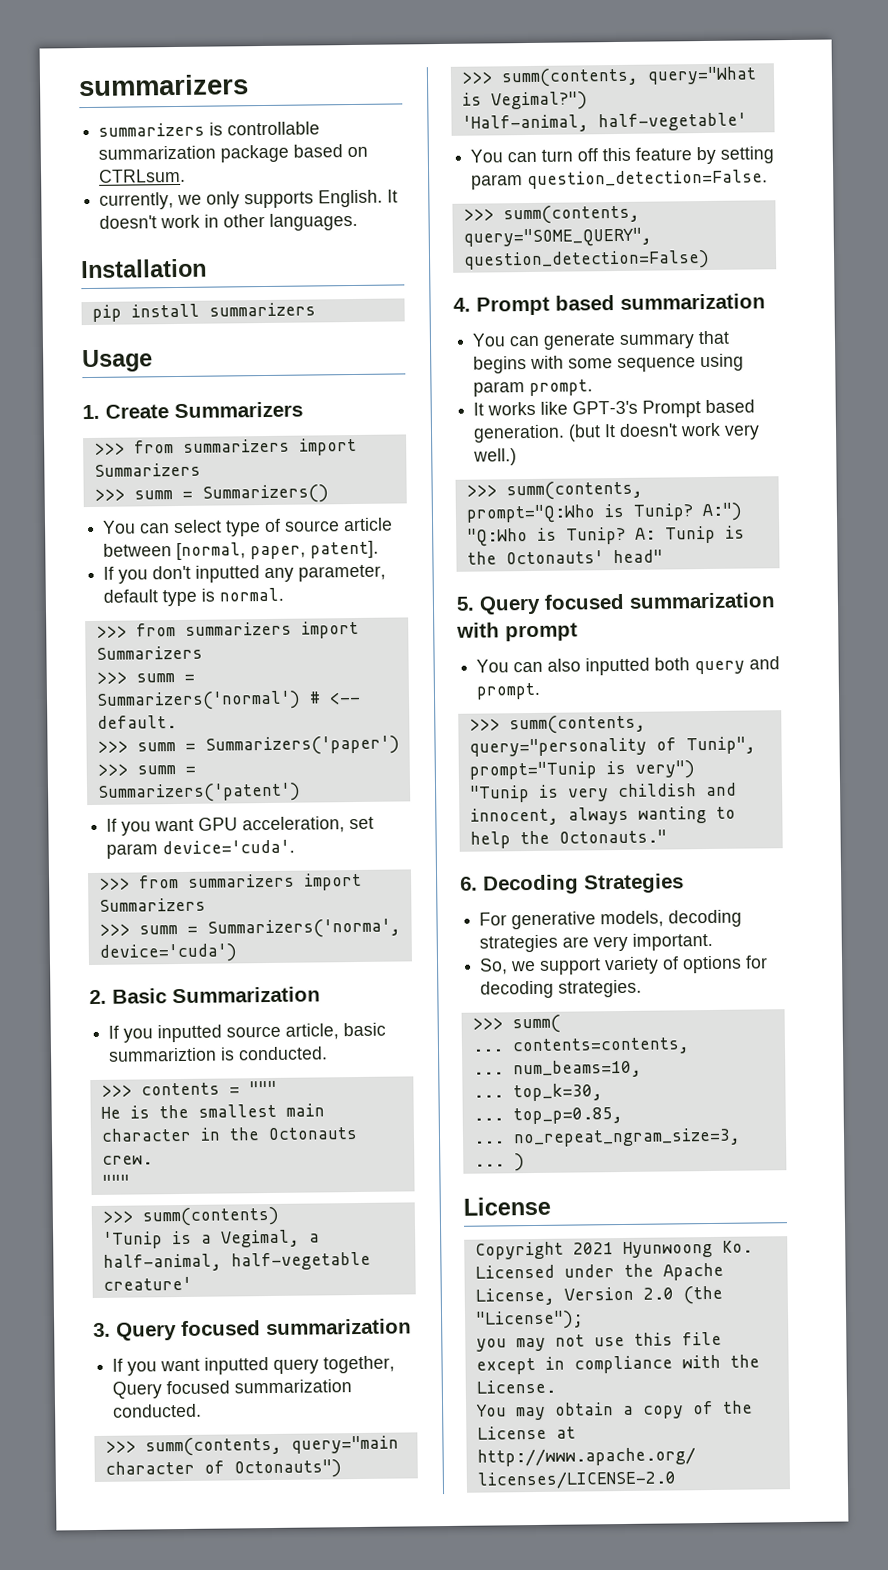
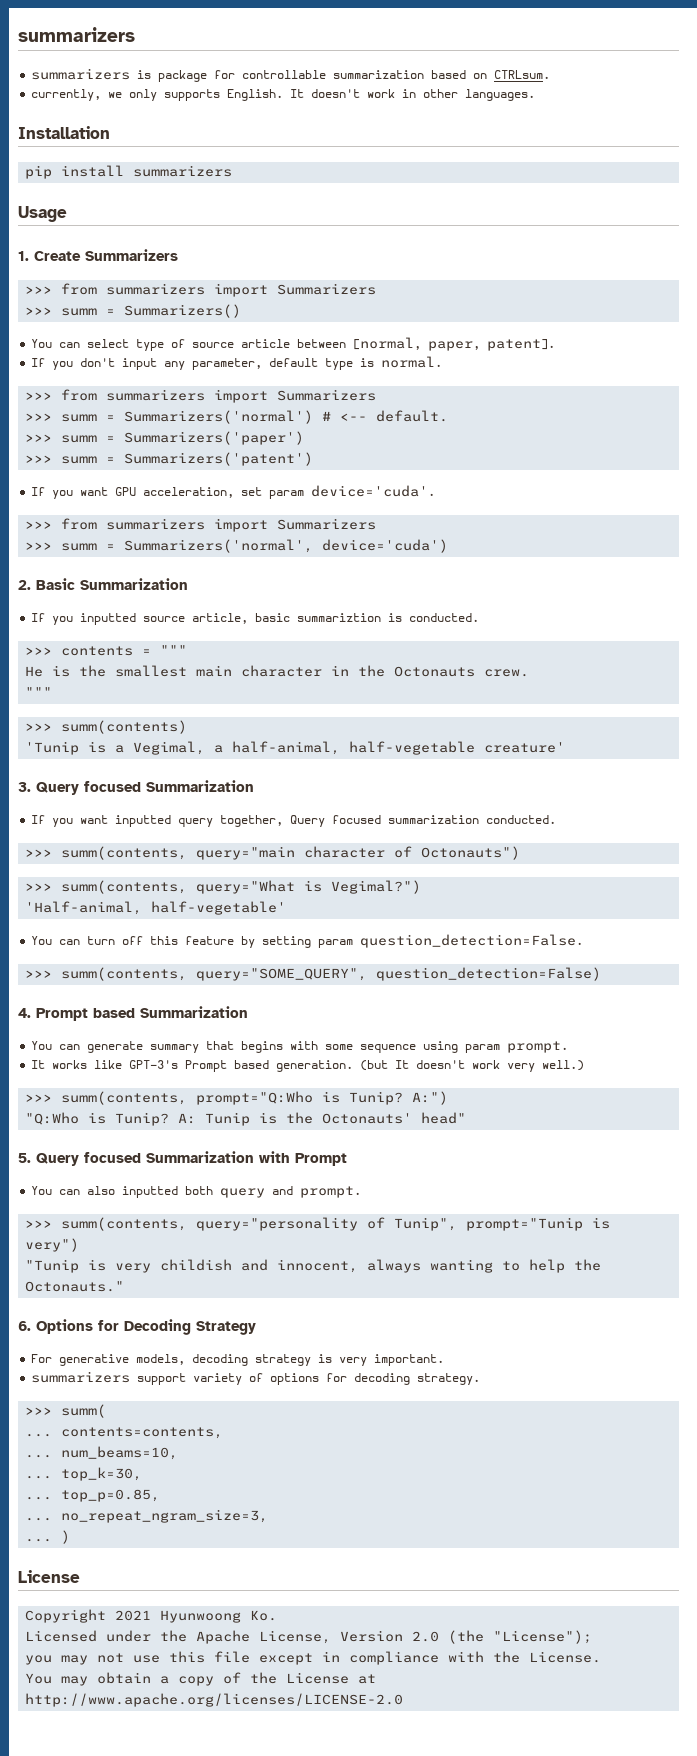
- summarizers is controllable summarization package based on CTRLsum.
+ summarizers is package for controllable summarization based on CTRLsum.
- If you don't inputted any parameter, default type is normal.
+ If you don't input any parameter, default type is normal.
- >>> summ = Summarizers('norma', device='cuda')
+ >>> summ = Summarizers('normal', device='cuda')
- 3. Query focused summarization
+ 3. Query focused Summarization
- 4. Prompt based summarization
+ 4. Prompt based Summarization
- 5. Query focused summarization with prompt
+ 5. Query focused Summarization with Prompt
- 6. Decoding Strategies
+ 6. Options for Decoding Strategy
- For generative models, decoding strategies are very important.
+ For generative models, decoding strategy is very important.
- So, we support variety of options for decoding strategies.
+ summarizers support variety of options for decoding strategy.

